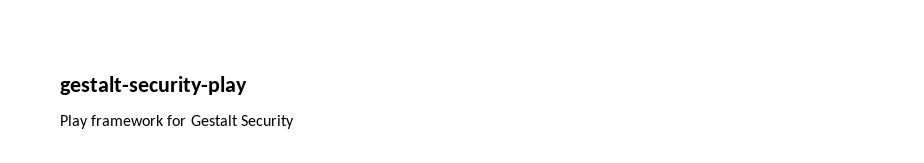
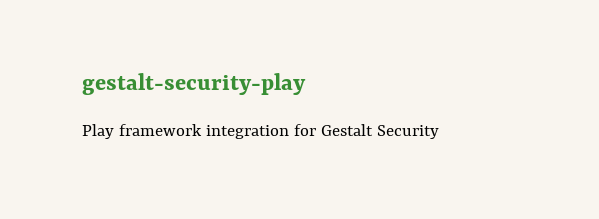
- Play framework for Gestalt Security
+ Play framework integration for Gestalt Security

